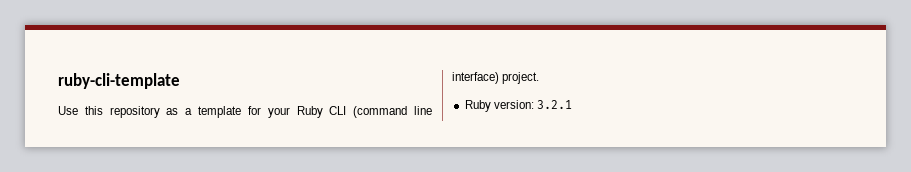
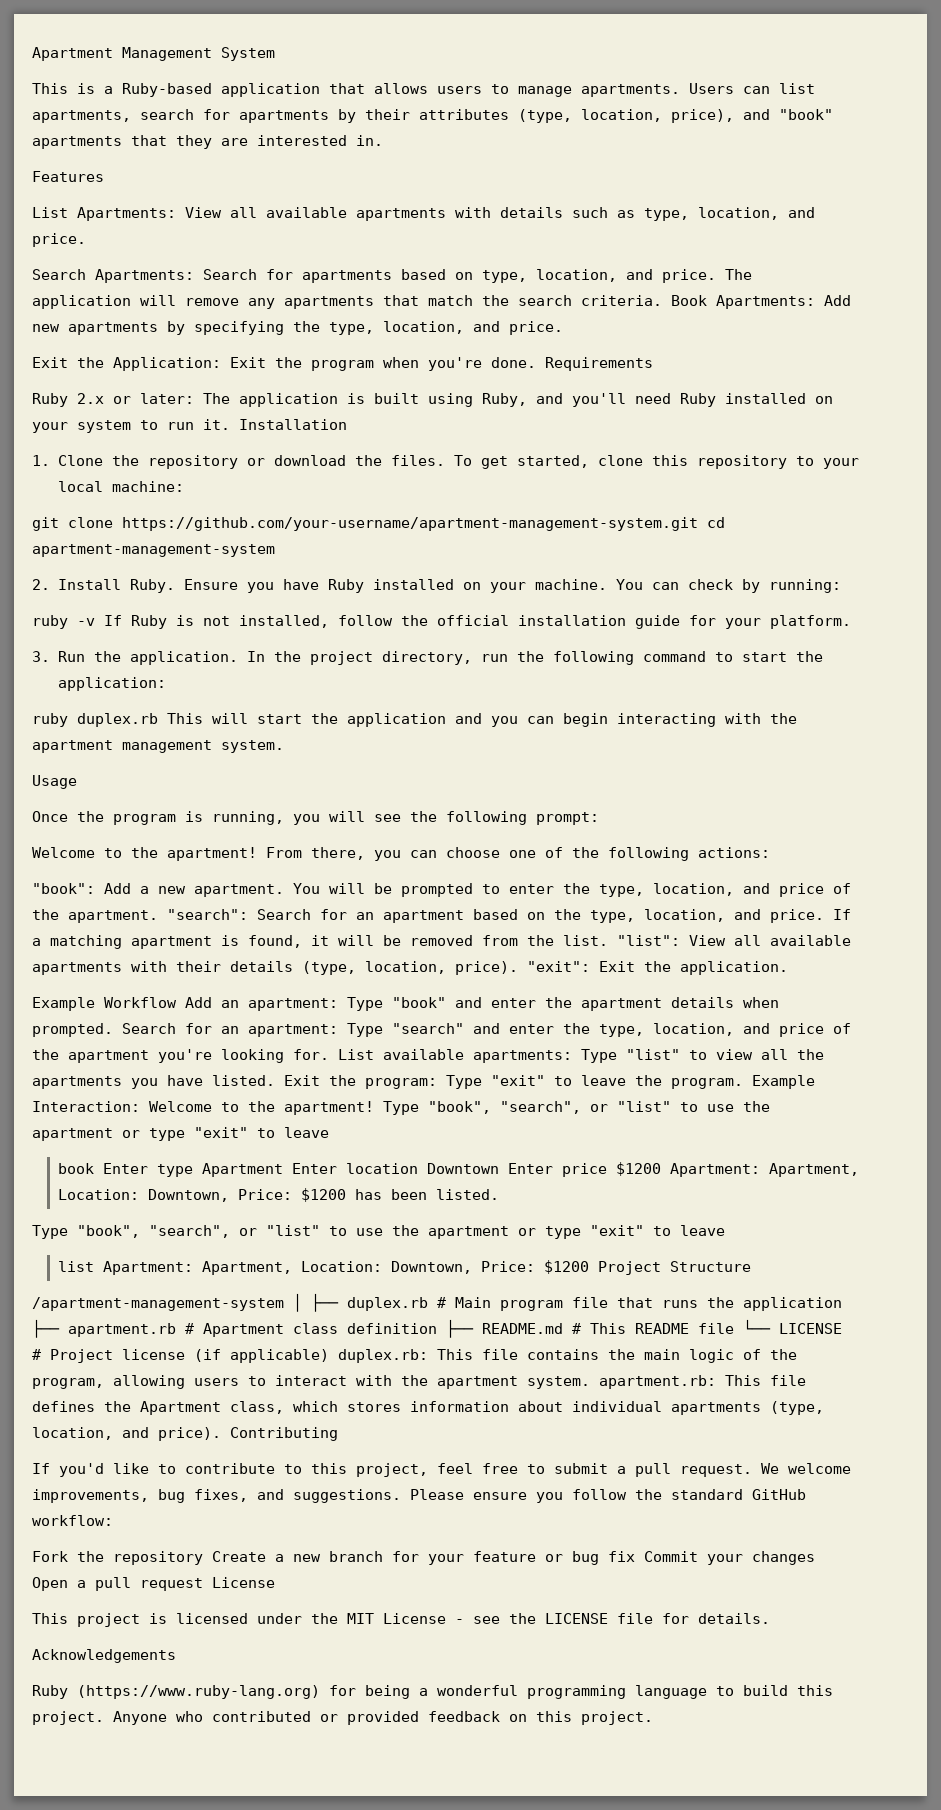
- ruby-cli-template
- Use this repository as a template for your Ruby CLI (command line interface) project.
- Ruby version: 3.2.1
+ Apartment Management System
+ This is a Ruby-based application that allows users to manage apartments. Users can list apartments, search for apartments by their attributes (type, location, price), and "book" apartments that they are interested in.
+ Features
+ List Apartments: View all available apartments with details such as type, location, and price.
+ Search Apartments: Search for apartments based on type, location, and price. The application will remove any apartments that match the search criteria. Book Apartments: Add new apartments by specifying the type, location, and price.
+ Exit the Application: Exit the program when you're done. Requirements
+ Ruby 2.x or later: The application is built using Ruby, and you'll need Ruby installed on your system to run it. Installation
+ 1. Clone the repository or download the files. To get started, clone this repository to your local machine:
+ git clone https://github.com/your-username/apartment-management-system.git cd apartment-management-system
+ 2. Install Ruby. Ensure you have Ruby installed on your machine. You can check by running:
+ ruby -v If Ruby is not installed, follow the official installation guide for your platform.
+ 3. Run the application. In the project directory, run the following command to start the application:
+ ruby duplex.rb This will start the application and you can begin interacting with the apartment management system.
+ Usage
+ Once the program is running, you will see the following prompt:
+ Welcome to the apartment! From there, you can choose one of the following actions:
+ "book": Add a new apartment. You will be prompted to enter the type, location, and price of the apartment. "search": Search for an apartment based on the type, location, and price. If a matching apartment is found, it will be removed from the list. "list": View all available apartments with their details (type, location, price). "exit": Exit the application.
+ Example Workflow Add an apartment: Type "book" and enter the apartment details when prompted. Search for an apartment: Type "search" and enter the type, location, and price of the apartment you're looking for. List available apartments: Type "list" to view all the apartments you have listed. Exit the program: Type "exit" to leave the program. Example Interaction: Welcome to the apartment! Type "book", "search", or "list" to use the apartment or type "exit" to leave
+ book Enter type Apartment Enter location Downtown Enter price $1200 Apartment: Apartment, Location: Downtown, Price: $1200 has been listed.
+ Type "book", "search", or "list" to use the apartment or type "exit" to leave
+ list Apartment: Apartment, Location: Downtown, Price: $1200 Project Structure
+ /apartment-management-system │ ├── duplex.rb # Main program file that runs the application ├── apartment.rb # Apartment class definition ├── README.md # This README file └── LICENSE # Project license (if applicable) duplex.rb: This file contains the main logic of the program, allowing users to interact with the apartment system. apartment.rb: This file defines the Apartment class, which stores information about individual apartments (type, location, and price). Contributing
+ If you'd like to contribute to this project, feel free to submit a pull request. We welcome improvements, bug fixes, and suggestions. Please ensure you follow the standard GitHub workflow:
+ Fork the repository Create a new branch for your feature or bug fix Commit your changes Open a pull request License
+ This project is licensed under the MIT License - see the LICENSE file for details.
+ Acknowledgements
+ Ruby (https://www.ruby-lang.org) for being a wonderful programming language to build this project. Anyone who contributed or provided feedback on this project.

